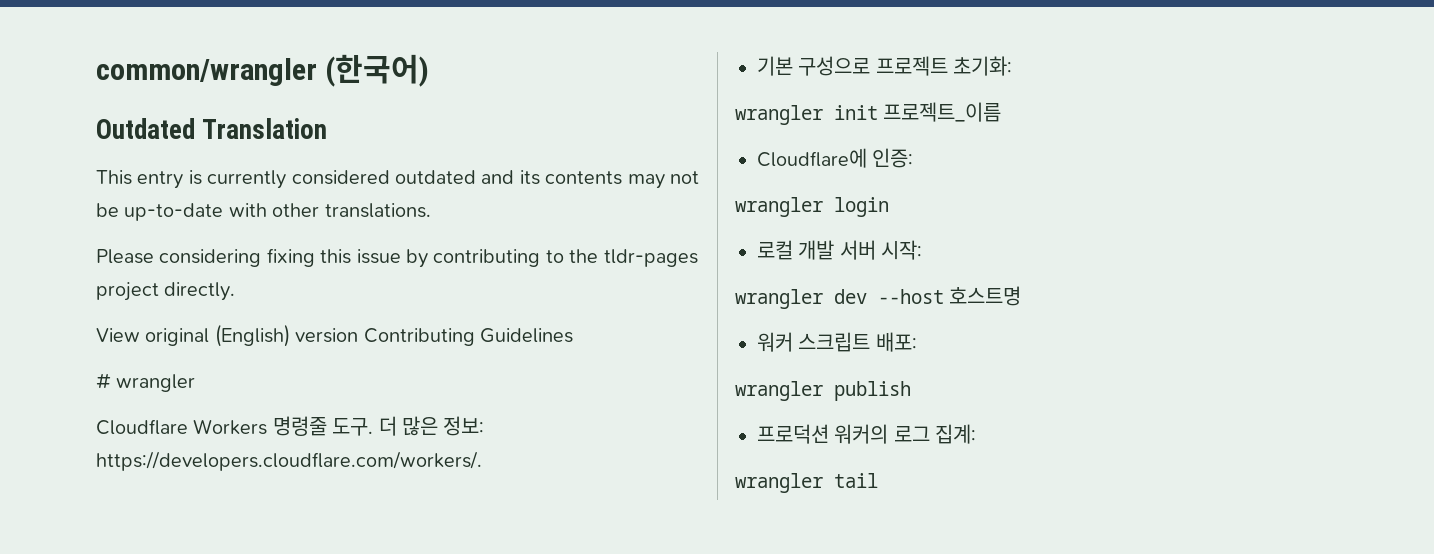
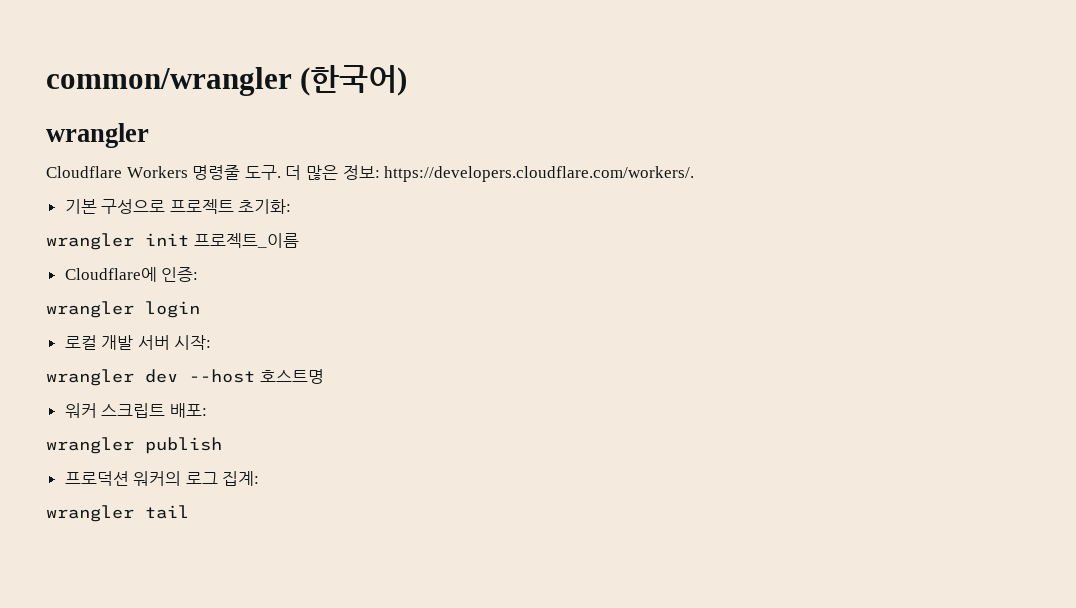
  common/wrangler (한국어)
- Outdated Translation
- This entry is currently considered outdated and its contents may not be up-to-date with other translations.
- Please considering fixing this issue by contributing to the tldr-pages project directly.
- View original (English) version Contributing Guidelines
- # wrangler
+ wrangler

